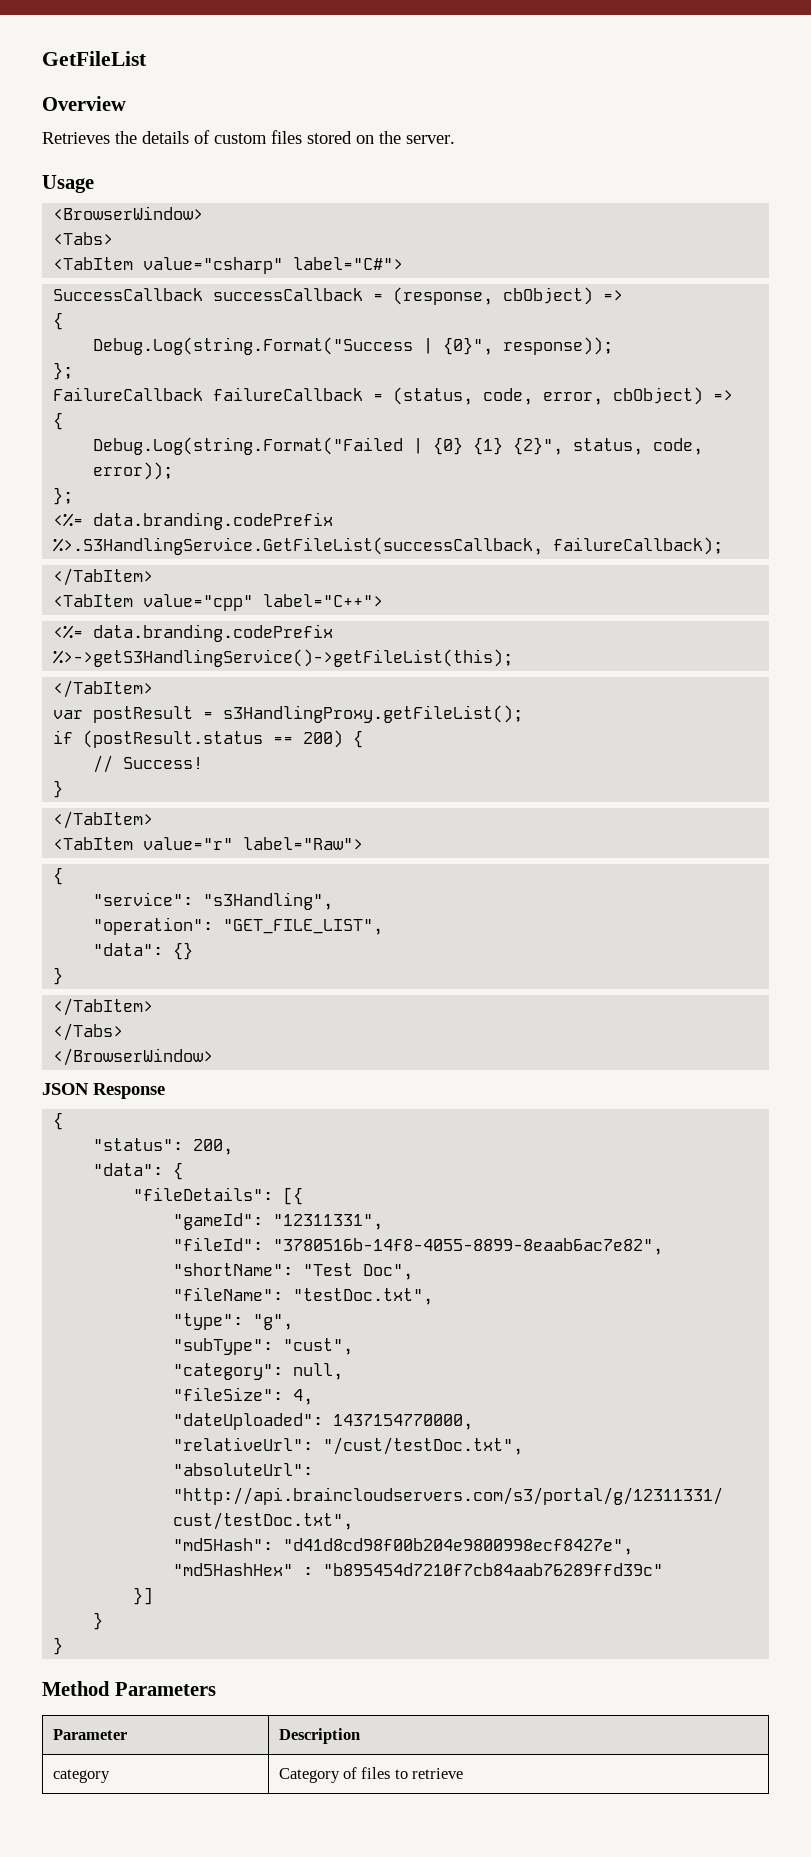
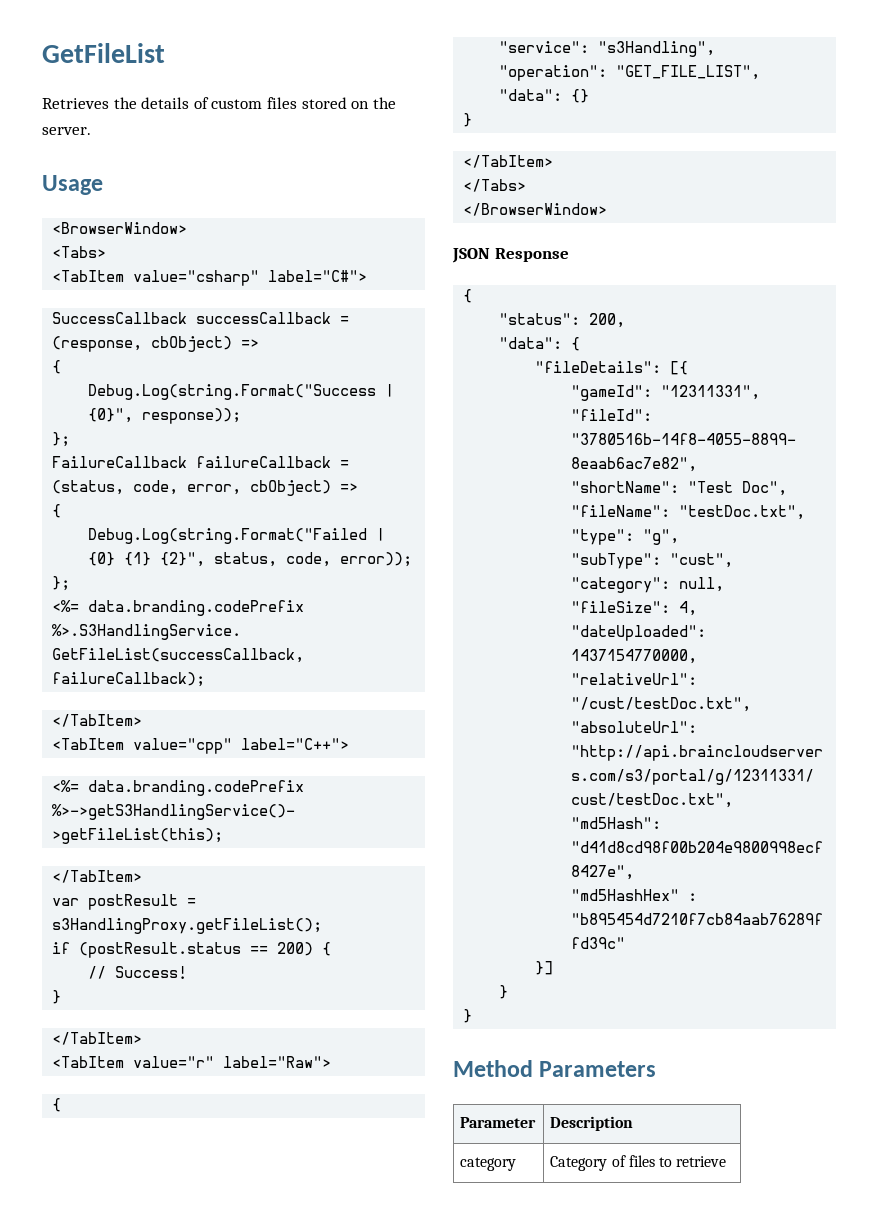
- Overview

